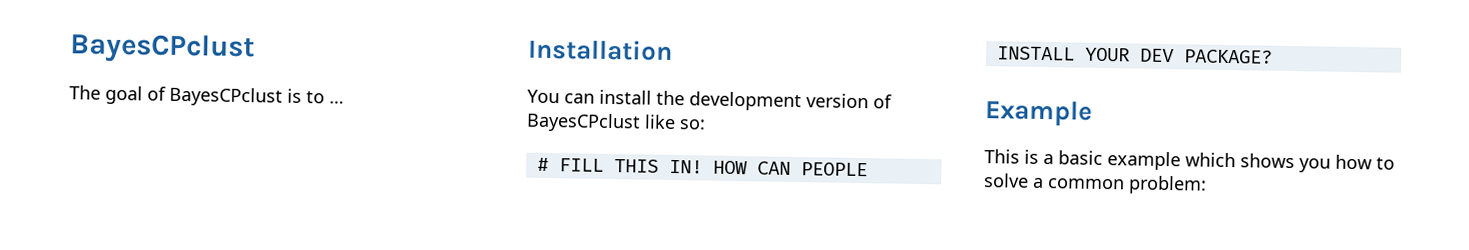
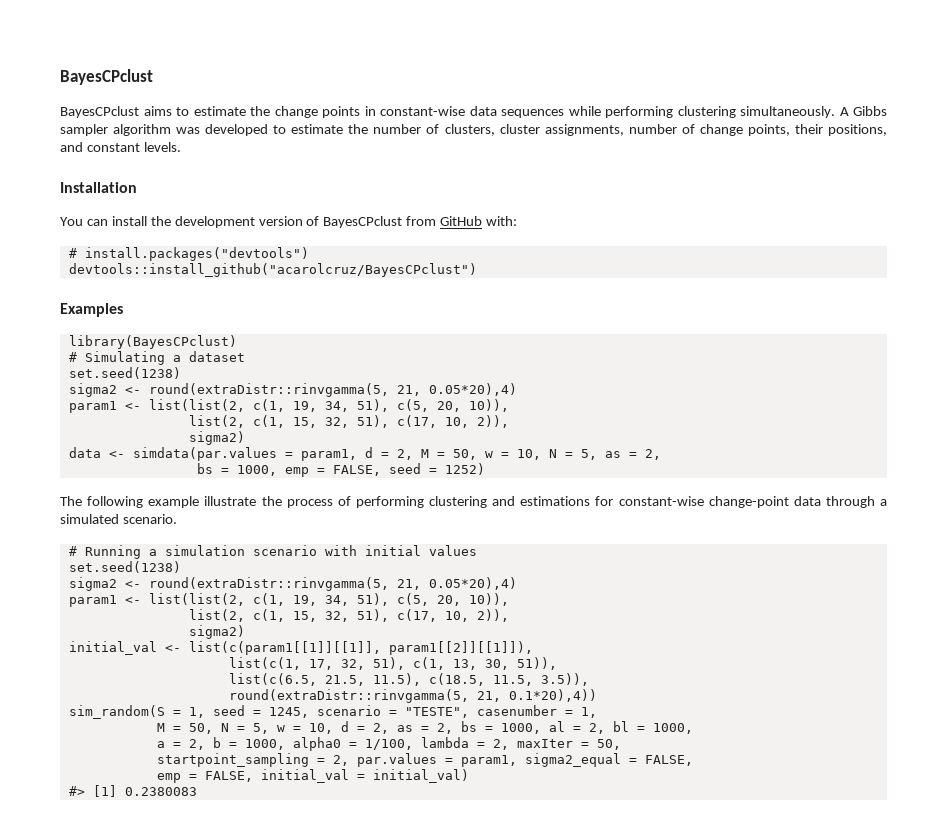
- The goal of BayesCPclust is to …
+ BayesCPclust aims to estimate the change points in constant-wise data sequences while performing clustering simultaneously. A Gibbs sampler algorithm was developed to estimate the number of clusters, cluster assignments, number of change points, their positions, and constant levels.
- You can install the development version of BayesCPclust like so:
- # FILL THIS IN! HOW CAN PEOPLE INSTALL YOUR DEV PACKAGE?
- Example
- This is a basic example which shows you how to solve a common problem:
+ You can install the development version of BayesCPclust from GitHub with:
+ # install.packages("devtools")
+ devtools::install_github("acarolcruz/BayesCPclust")
+ Examples
+ library(BayesCPclust)
+ # Simulating a dataset
+ set.seed(1238)
+ sigma2 <- round(extraDistr::rinvgamma(5, 21, 0.05*20),4)
+ param1 <- list(list(2, c(1, 19, 34, 51), c(5, 20, 10)),
+ list(2, c(1, 15, 32, 51), c(17, 10, 2)),
+ sigma2)
+ data <- simdata(par.values = param1, d = 2, M = 50, w = 10, N = 5, as = 2,
+ bs = 1000, emp = FALSE, seed = 1252)
+ The following example illustrate the process of performing clustering and estimations for constant-wise change-point data through a simulated scenario.
+ # Running a simulation scenario with initial values
+ set.seed(1238)
+ sigma2 <- round(extraDistr::rinvgamma(5, 21, 0.05*20),4)
+ param1 <- list(list(2, c(1, 19, 34, 51), c(5, 20, 10)),
+ list(2, c(1, 15, 32, 51), c(17, 10, 2)),
+ sigma2)
+ initial_val <- list(c(param1[[1]][[1]], param1[[2]][[1]]),
+ list(c(1, 17, 32, 51), c(1, 13, 30, 51)),
+ list(c(6.5, 21.5, 11.5), c(18.5, 11.5, 3.5)),
+ round(extraDistr::rinvgamma(5, 21, 0.1*20),4))
+ sim_random(S = 1, seed = 1245, scenario = "TESTE", casenumber = 1,
+ M = 50, N = 5, w = 10, d = 2, as = 2, bs = 1000, al = 2, bl = 1000,
+ a = 2, b = 1000, alpha0 = 1/100, lambda = 2, maxIter = 50,
+ startpoint_sampling = 2, par.values = param1, sigma2_equal = FALSE,
+ emp = FALSE, initial_val = initial_val)
+ #> [1] 0.2380083

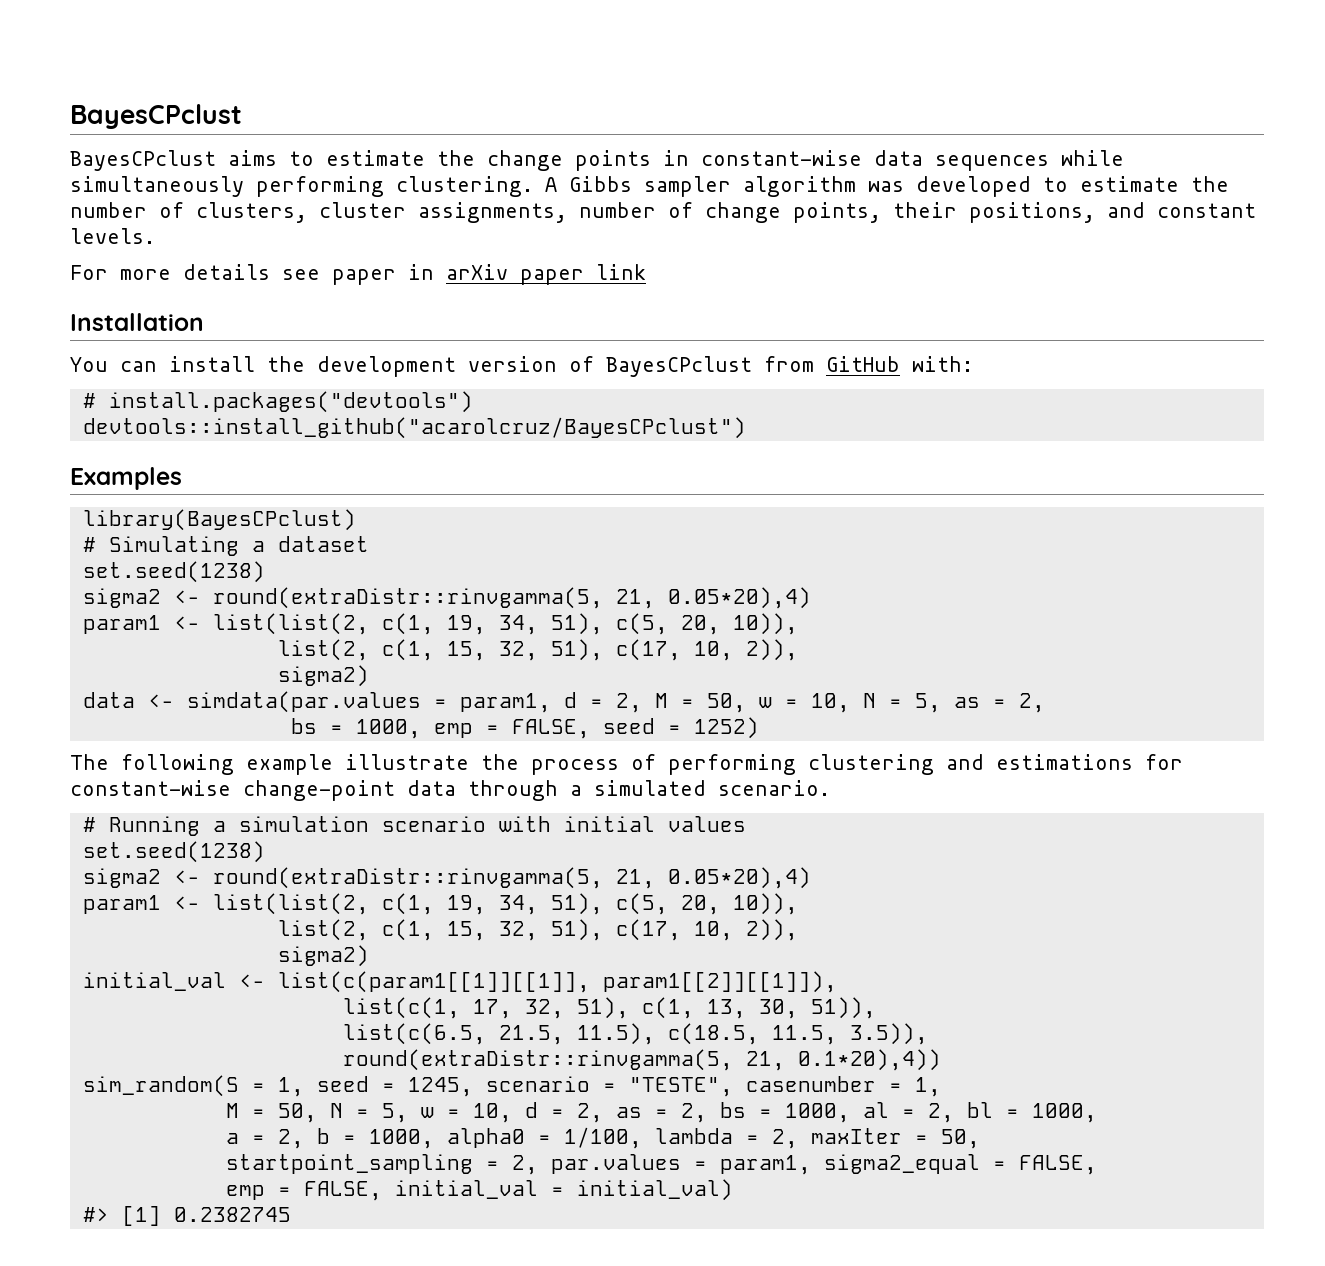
- BayesCPclust aims to estimate the change points in constant-wise data sequences while performing clustering simultaneously.
+ BayesCPclust aims to estimate the change points in constant-wise data sequences while simultaneously performing clustering.
+ For more details see paper in arXiv paper link
- #> [1] 0.2380083
+ #> [1] 0.2382745

